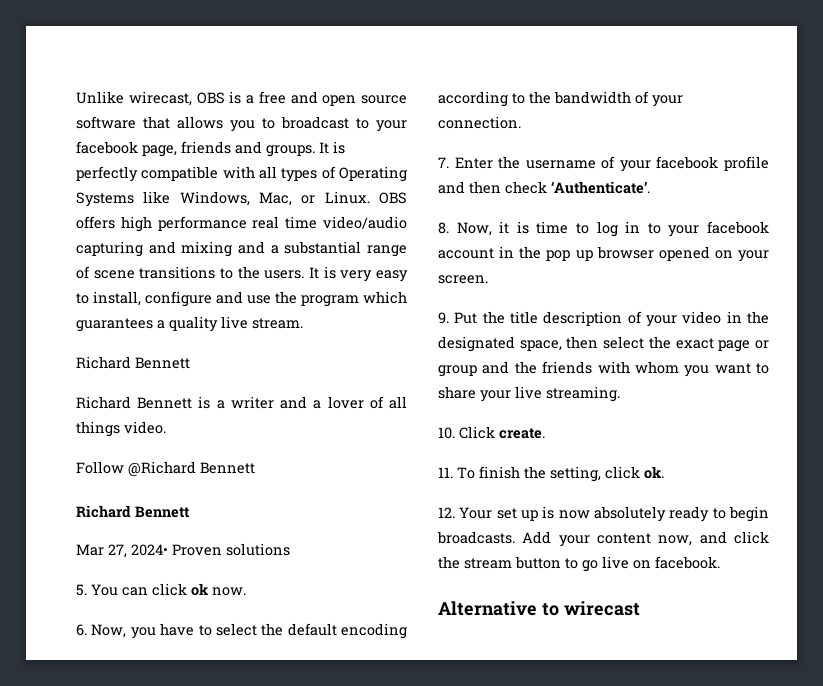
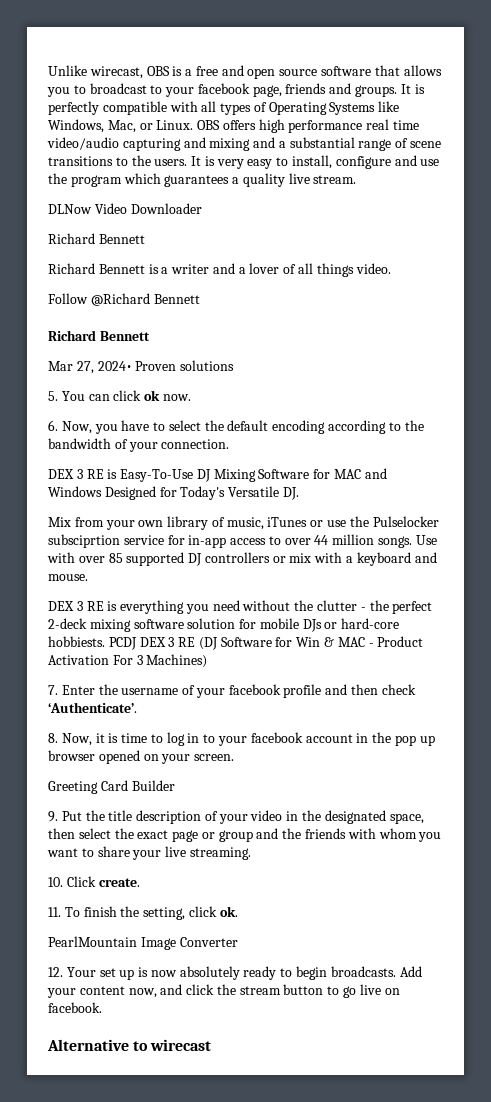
+ DLNow Video Downloader
+ DEX 3 RE is Easy-To-Use DJ Mixing Software for MAC and Windows Designed for Today's Versatile DJ.
+ Mix from your own library of music, iTunes or use the Pulselocker subsciprtion service for in-app access to over 44 million songs. Use with over 85 supported DJ controllers or mix with a keyboard and mouse.
+ DEX 3 RE is everything you need without the clutter - the perfect 2-deck mixing software solution for mobile DJs or hard-core hobbiests. PCDJ DEX 3 RE (DJ Software for Win & MAC - Product Activation For 3 Machines)
+ Greeting Card Builder
+ PearlMountain Image Converter

